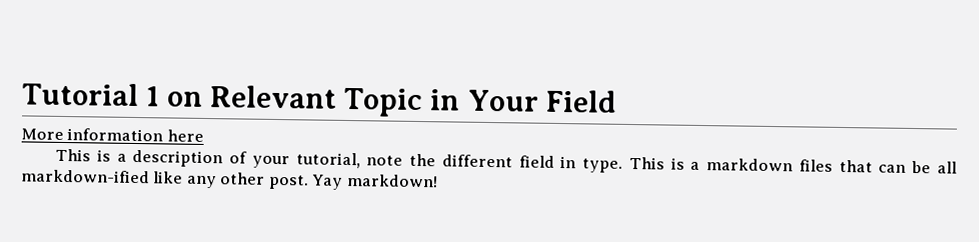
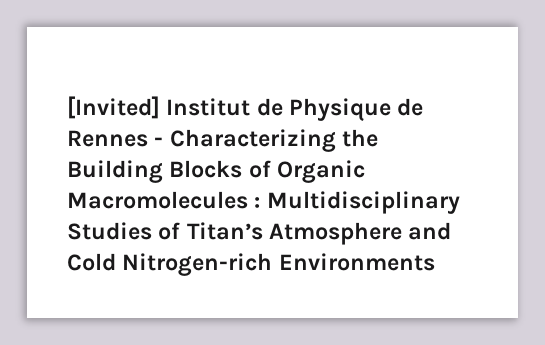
- Tutorial 1 on Relevant Topic in Your Field
- More information here
- This is a description of your tutorial, note the different field in type. This is a markdown files that can be all markdown-ified like any other post. Yay markdown!
+ [Invited] Institut de Physique de Rennes - Characterizing the Building Blocks of Organic Macromolecules : Multidisciplinary Studies of Titan’s Atmosphere and Cold Nitrogen-rich Environments

